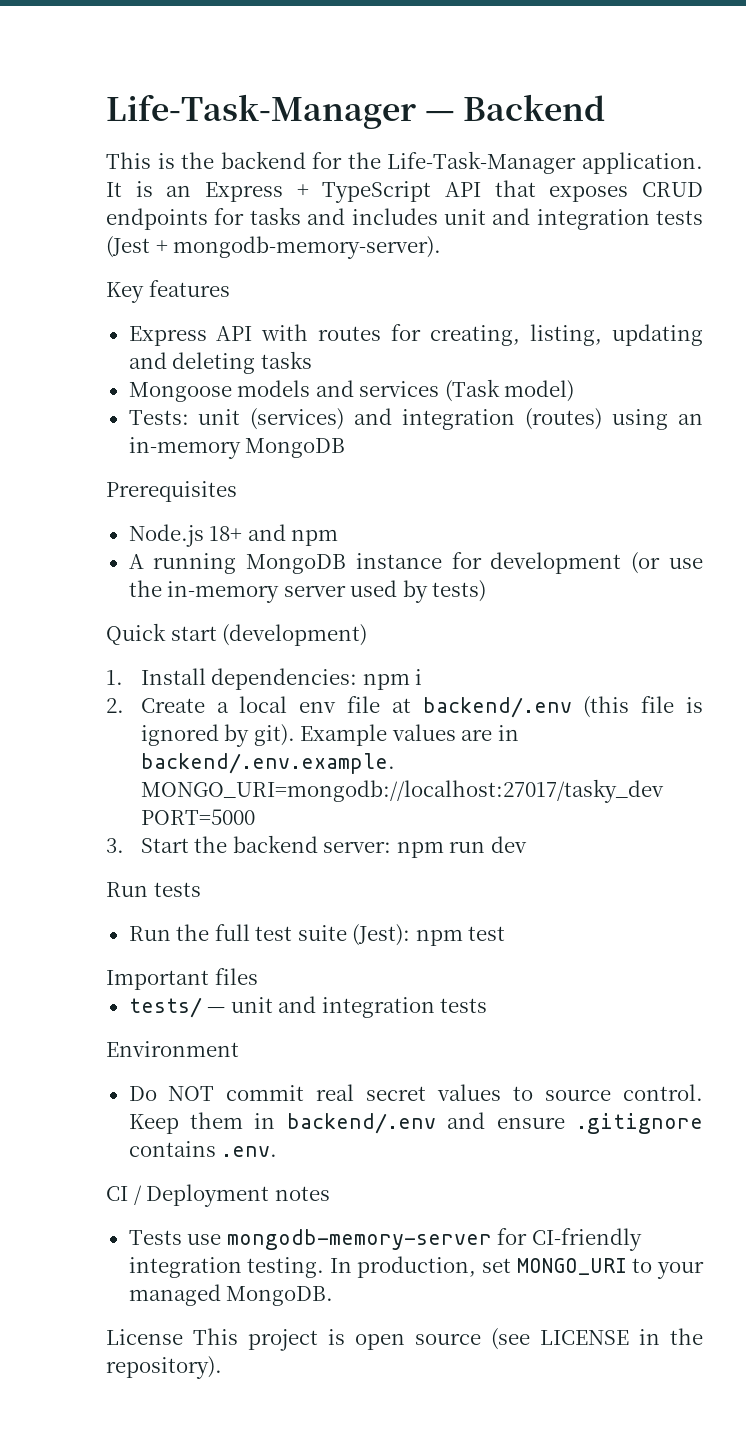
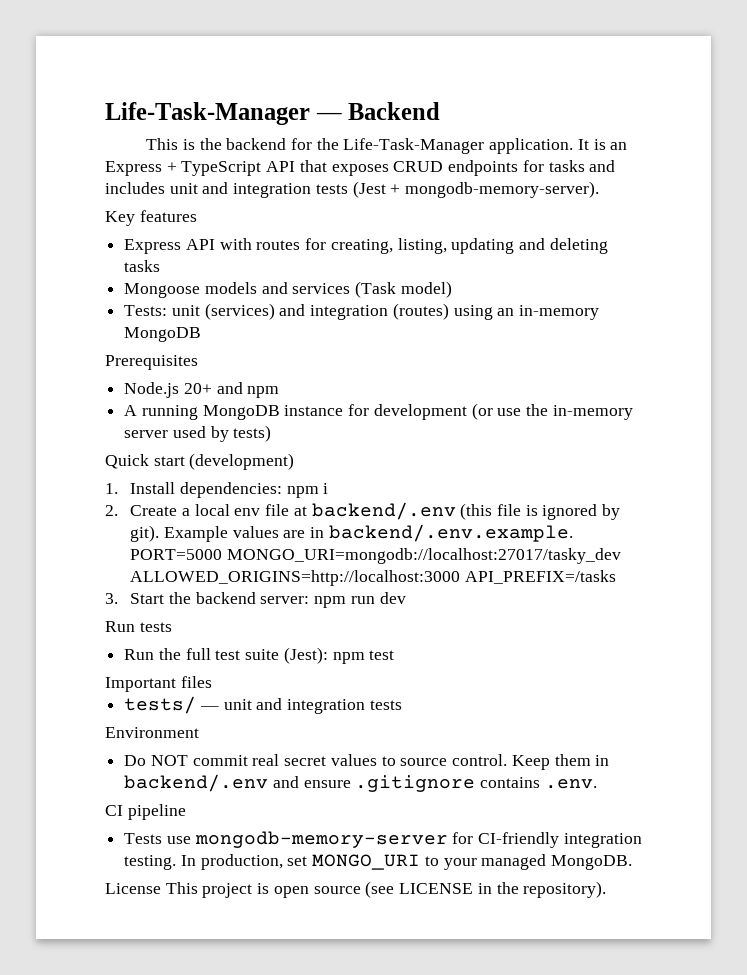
- Node.js 18+ and npm
+ Node.js 20+ and npm
- Example values are in backend/.env.example. MONGO_URI=mongodb://localhost:27017/tasky_dev PORT=5000
+ Example values are in backend/.env.example. PORT=5000 MONGO_URI=mongodb://localhost:27017/tasky_dev ALLOWED_ORIGINS=http://localhost:3000 API_PREFIX=/tasks
- CI / Deployment notes
+ CI pipeline

